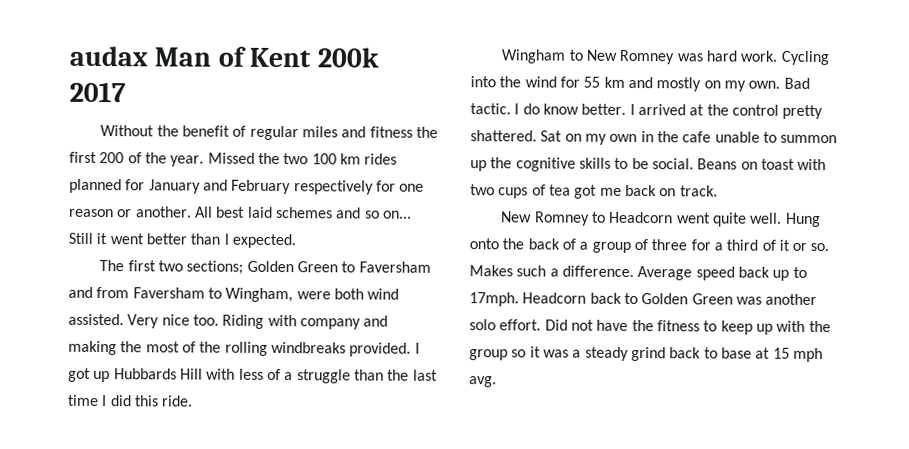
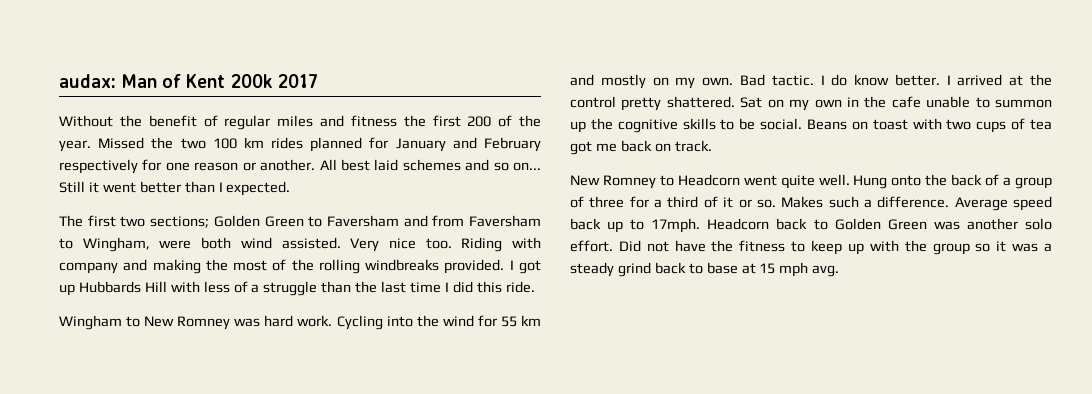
- audax Man of Kent 200k 2017
+ audax: Man of Kent 200k 2017

